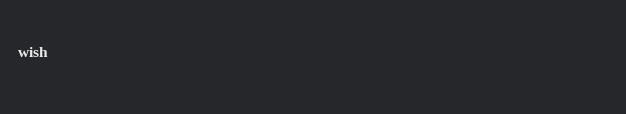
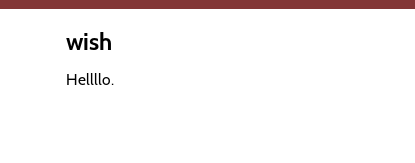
+ Hellllo.

